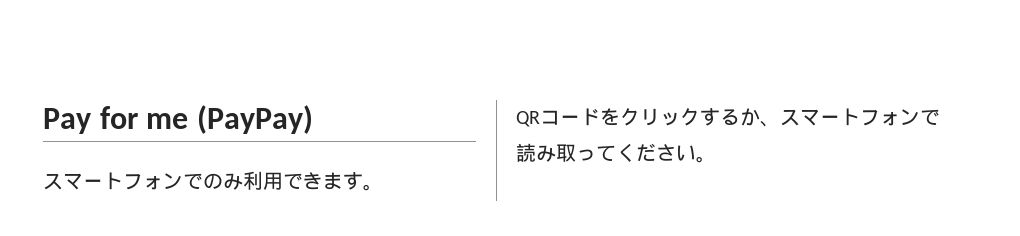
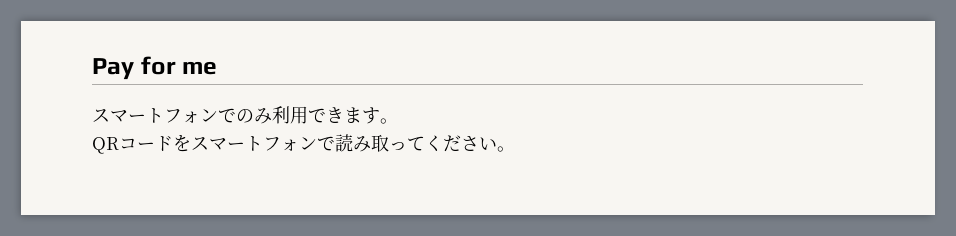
- Pay for me (PayPay)
+ Pay for me
- QRコードをクリックするか、スマートフォンで読み取ってください。
+ QRコードをスマートフォンで読み取ってください。

